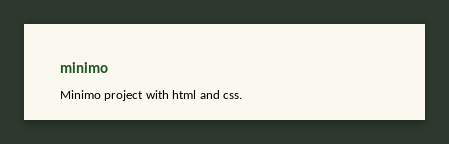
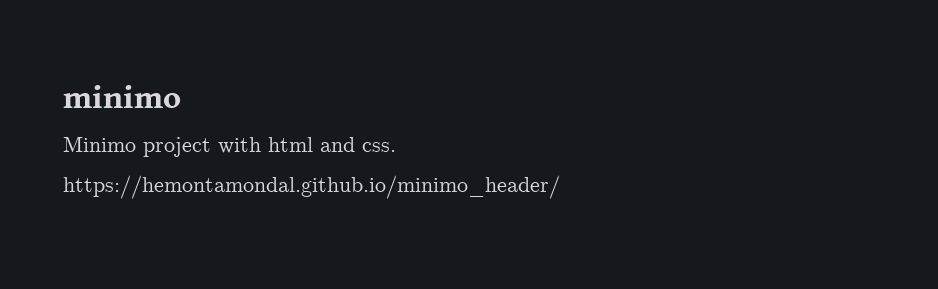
+ https://hemontamondal.github.io/minimo_header/

